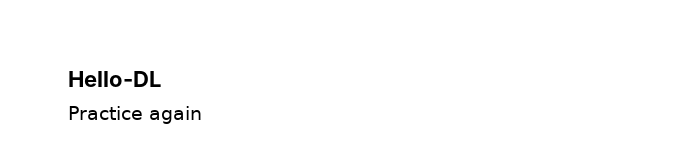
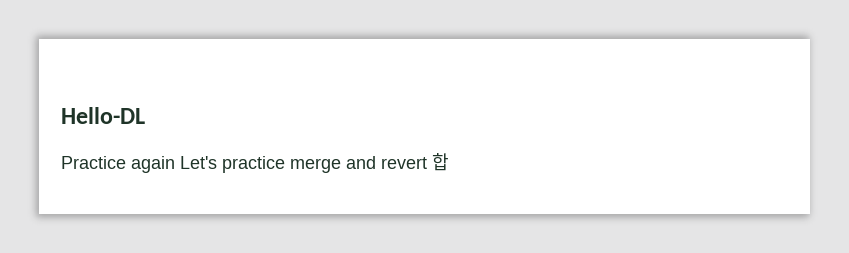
- Practice again
+ Practice again Let's practice merge and revert 합

